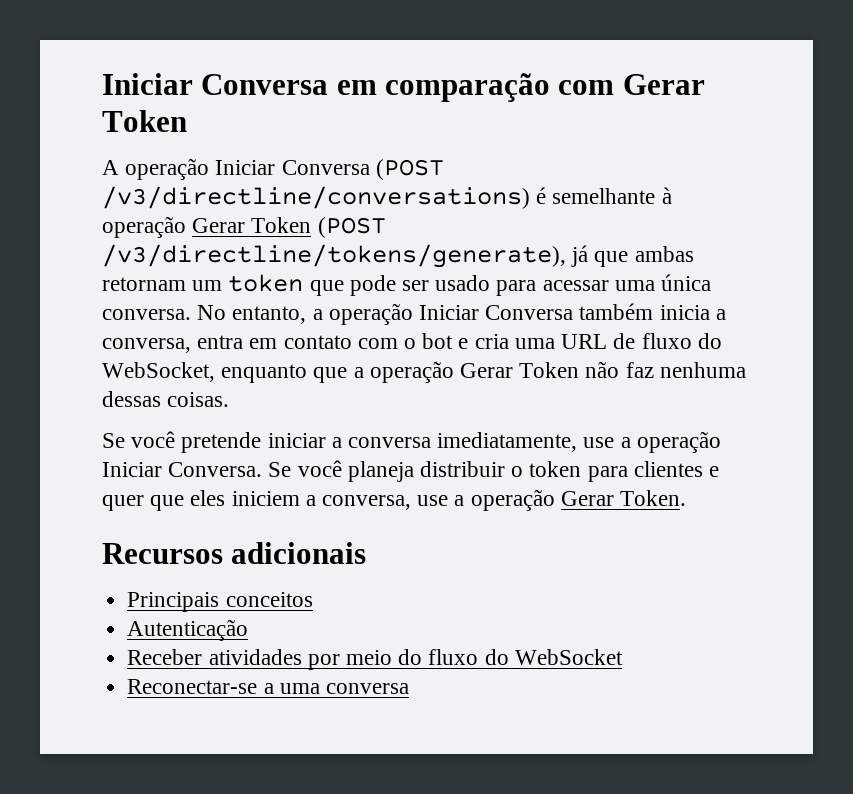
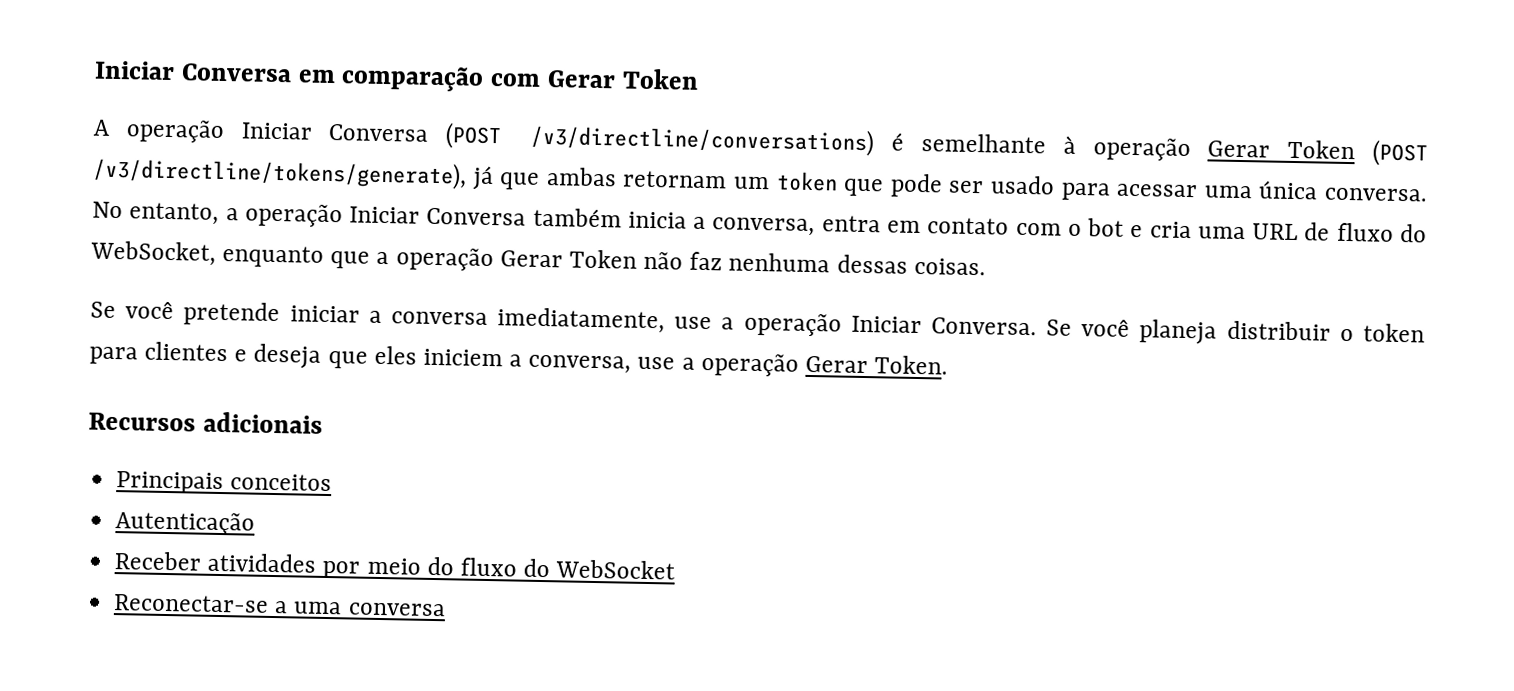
- Se você planeja distribuir o token para clientes e quer que eles iniciem a conversa, use a operação Gerar Token.
+ Se você planeja distribuir o token para clientes e deseja que eles iniciem a conversa, use a operação Gerar Token.

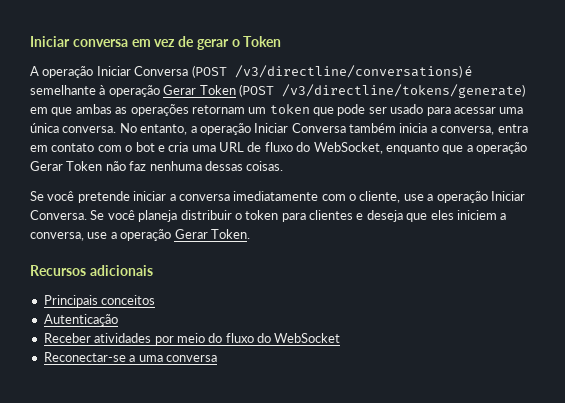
- Iniciar Conversa em comparação com Gerar Token
+ Iniciar conversa em vez de gerar o Token
- A operação Iniciar Conversa (POST /v3/directline/conversations) é semelhante à operação Gerar Token (POST /v3/directline/tokens/generate), já que ambas retornam um token que pode ser usado para acessar uma única conversa.
+ A operação Iniciar Conversa (POST /v3/directline/conversations) é semelhante à operação Gerar Token (POST /v3/directline/tokens/generate) em que ambas as operações retornam um token que pode ser usado para acessar uma única conversa.
- Se você pretende iniciar a conversa imediatamente, use a operação Iniciar Conversa.
+ Se você pretende iniciar a conversa imediatamente com o cliente, use a operação Iniciar Conversa.

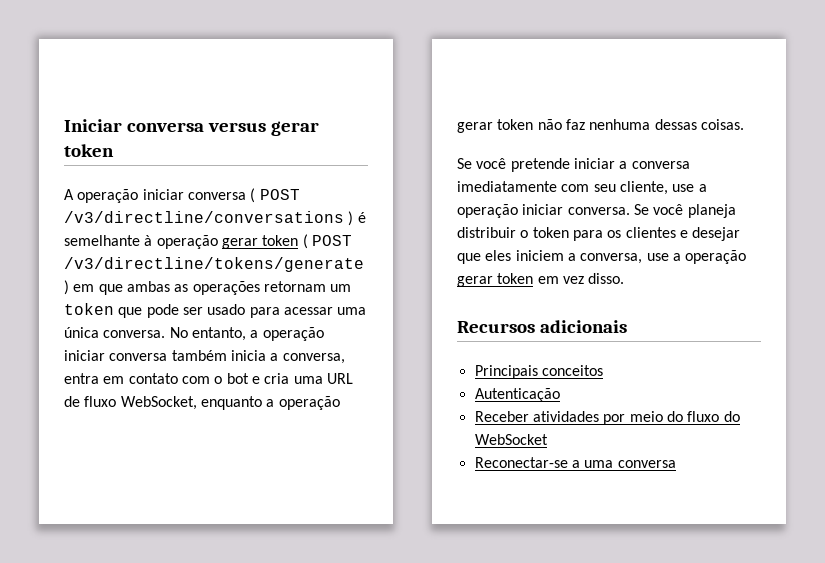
- Iniciar conversa em vez de gerar o Token
- A operação Iniciar Conversa (POST /v3/directline/conversations) é semelhante à operação Gerar Token (POST /v3/directline/tokens/generate) em que ambas as operações retornam um token que pode ser usado para acessar uma única conversa.
+ Iniciar conversa versus gerar token
+ A operação iniciar conversa ( POST /v3/directline/conversations ) é semelhante à operação gerar token ( POST /v3/directline/tokens/generate ) em que ambas as operações retornam um token que pode ser usado para acessar uma única conversa.
- No entanto, a operação Iniciar Conversa também inicia a conversa, entra em contato com o bot e cria uma URL de fluxo do WebSocket, enquanto que a operação Gerar Token não faz nenhuma dessas coisas.
+ No entanto, a operação iniciar conversa também inicia a conversa, entra em contato com o bot e cria uma URL de fluxo WebSocket, enquanto a operação gerar token não faz nenhuma dessas coisas.
- Se você pretende iniciar a conversa imediatamente com o cliente, use a operação Iniciar Conversa.
+ Se você pretende iniciar a conversa imediatamente com seu cliente, use a operação iniciar conversa.
- Se você planeja distribuir o token para clientes e deseja que eles iniciem a conversa, use a operação Gerar Token.
+ Se você planeja distribuir o token para os clientes e desejar que eles iniciem a conversa, use a operação gerar token em vez disso.

